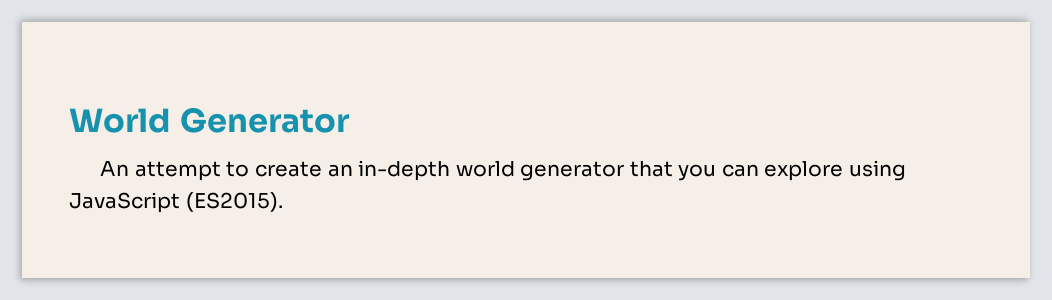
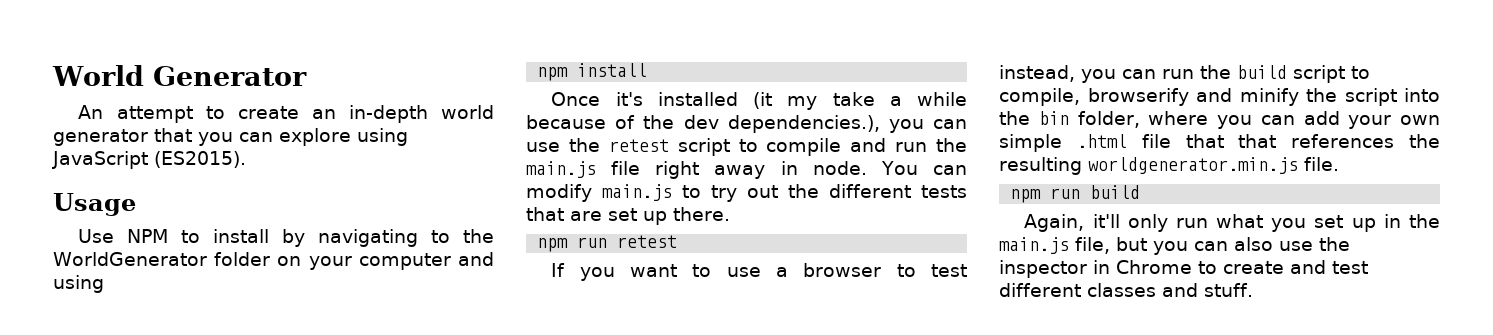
+ Usage
+ Use NPM to install by navigating to the WorldGenerator folder on your computer and using
+ npm install
+ Once it's installed (it my take a while because of the dev dependencies.), you can use the retest script to compile and run the main.js file right away in node. You can modify main.js to try out the different tests that are set up there.
+ npm run retest
+ If you want to use a browser to test instead, you can run the build script to compile, browserify and minify the script into the bin folder, where you can add your own simple .html file that that references the resulting worldgenerator.min.js file.
+ npm run build
+ Again, it'll only run what you set up in the main.js file, but you can also use the inspector in Chrome to create and test different classes and stuff.

